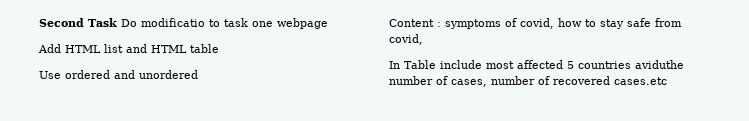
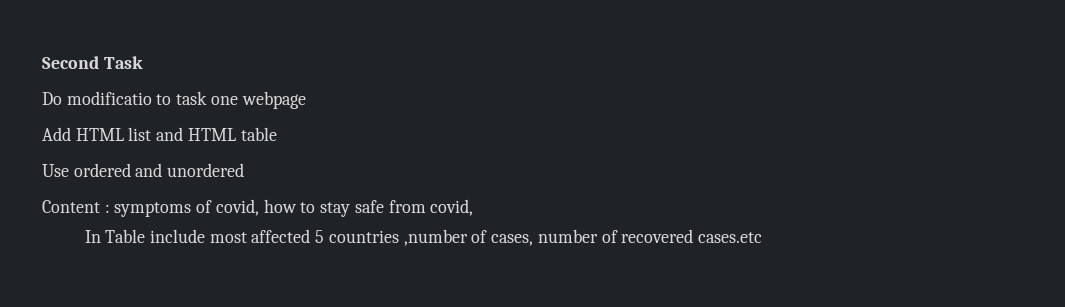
- Second Task Do modificatio to task one webpage
+ Second Task
+ Do modificatio to task one webpage
- In Table include most affected 5 countries aviduthe number of cases, number of recovered cases.etc
+ In Table include most affected 5 countries ,number of cases, number of recovered cases.etc

